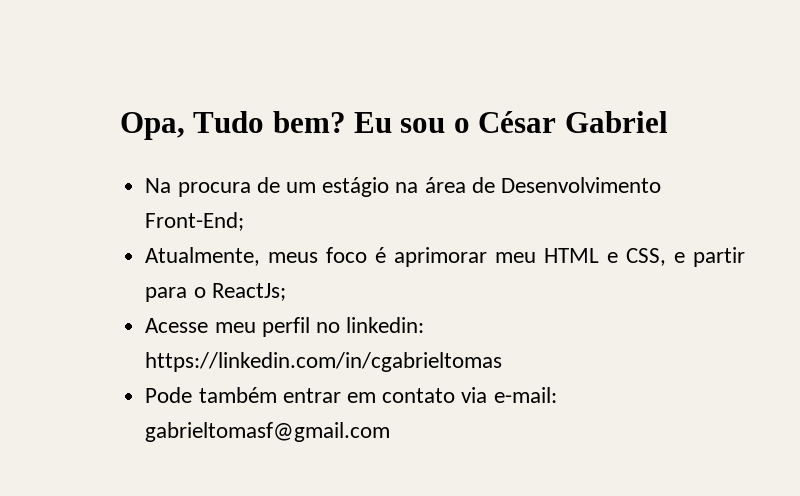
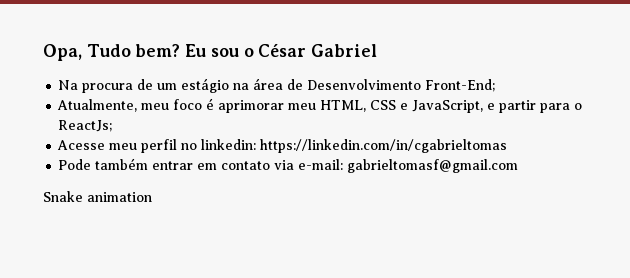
- Atualmente, meus foco é aprimorar meu HTML e CSS, e partir para o ReactJs;
+ Atualmente, meu foco é aprimorar meu HTML, CSS e JavaScript, e partir para o ReactJs;
+ Snake animation

